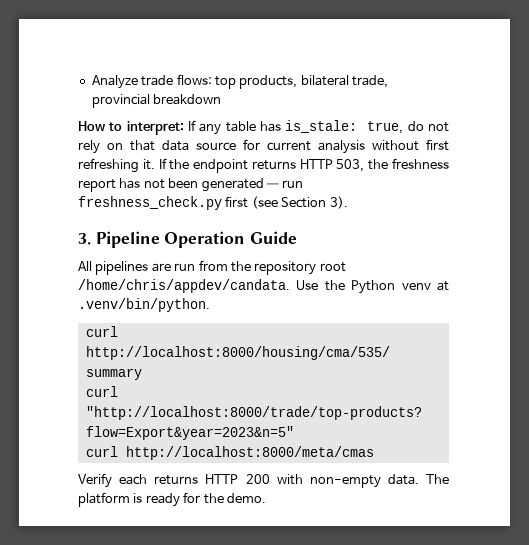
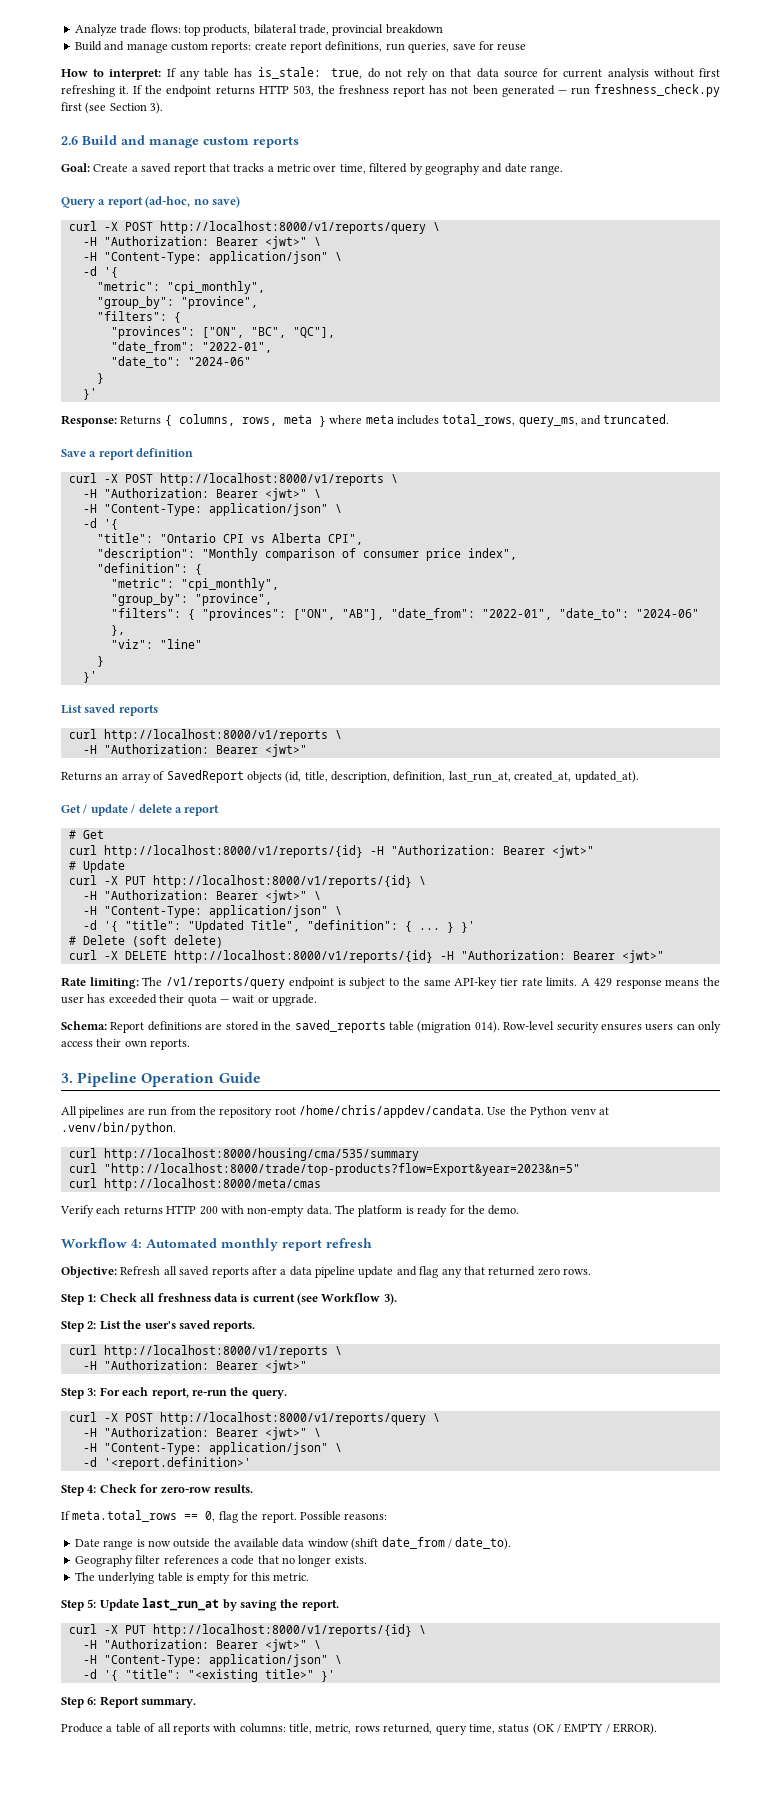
+ Build and manage custom reports: create report definitions, run queries, save for reuse
+ 2.6 Build and manage custom reports
+ Goal: Create a saved report that tracks a metric over time, filtered by geography and date range.
+ Query a report (ad-hoc, no save)
+ curl -X POST http://localhost:8000/v1/reports/query \
+ -H "Authorization: Bearer <jwt>" \
+ -H "Content-Type: application/json" \
+ -d '{
+ "metric": "cpi_monthly",
+ "group_by": "province",
+ "filters": {
+ "provinces": ["ON", "BC", "QC"],
+ "date_from": "2022-01",
+ "date_to": "2024-06"
+ }
+ }'
+ Response: Returns { columns, rows, meta } where meta includes total_rows, query_ms, and truncated.
+ Save a report definition
+ curl -X POST http://localhost:8000/v1/reports \
+ -H "Authorization: Bearer <jwt>" \
+ -H "Content-Type: application/json" \
+ -d '{
+ "title": "Ontario CPI vs Alberta CPI",
+ "description": "Monthly comparison of consumer price index",
+ "definition": {
+ "metric": "cpi_monthly",
+ "group_by": "province",
+ "filters": { "provinces": ["ON", "AB"], "date_from": "2022-01", "date_to": "2024-06" },
+ "viz": "line"
+ }
+ }'
+ List saved reports
+ curl http://localhost:8000/v1/reports \
+ -H "Authorization: Bearer <jwt>"
+ Returns an array of SavedReport objects (id, title, description, definition, last_run_at, created_at, updated_at).
+ Get / update / delete a report
+ # Get
+ curl http://localhost:8000/v1/reports/{id} -H "Authorization: Bearer <jwt>"
+ # Update
+ curl -X PUT http://localhost:8000/v1/reports/{id} \
+ -H "Authorization: Bearer <jwt>" \
+ -H "Content-Type: application/json" \
+ -d '{ "title": "Updated Title", "definition": { ... } }'
+ # Delete (soft delete)
+ curl -X DELETE http://localhost:8000/v1/reports/{id} -H "Authorization: Bearer <jwt>"
+ Rate limiting: The /v1/reports/query endpoint is subject to the same API-key tier rate limits. A 429 response means the user has exceeded their quota — wait or upgrade.
+ Schema: Report definitions are stored in the saved_reports table (migration 014). Row-level security ensures users can only access their own reports.
+ Workflow 4: Automated monthly report refresh
+ Objective: Refresh all saved reports after a data pipeline update and flag any that returned zero rows.
+ Step 1: Check all freshness data is current (see Workflow 3).
+ Step 2: List the user's saved reports.
+ curl http://localhost:8000/v1/reports \
+ -H "Authorization: Bearer <jwt>"
+ Step 3: For each report, re-run the query.
+ curl -X POST http://localhost:8000/v1/reports/query \
+ -H "Authorization: Bearer <jwt>" \
+ -H "Content-Type: application/json" \
+ -d '<report.definition>'
+ Step 4: Check for zero-row results.
+ If meta.total_rows == 0, flag the report. Possible reasons:
+ Date range is now outside the available data window (shift date_from / date_to).
+ Geography filter references a code that no longer exists.
+ The underlying table is empty for this metric.
+ Step 5: Update last_run_at by saving the report.
+ curl -X PUT http://localhost:8000/v1/reports/{id} \
+ -H "Authorization: Bearer <jwt>" \
+ -H "Content-Type: application/json" \
+ -d '{ "title": "<existing title>" }'
+ Step 6: Report summary.
+ Produce a table of all reports with columns: title, metric, rows returned, query time, status (OK / EMPTY / ERROR).

